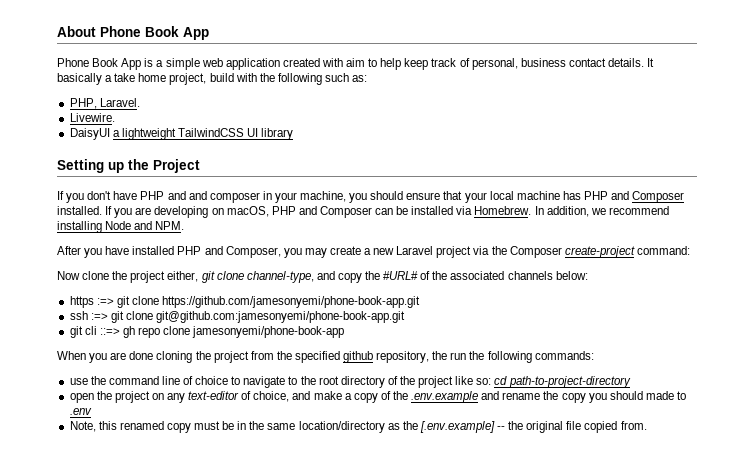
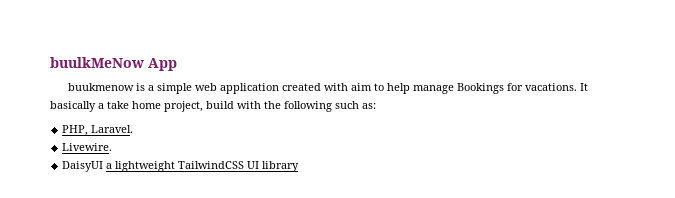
- About Phone Book App
- Phone Book App is a simple web application created with aim to help keep track of personal, business contact details.
+ buulkMeNow App
+ buukmenow is a simple web application created with aim to help manage Bookings for vacations.
- Setting up the Project
- If you don't have PHP and and composer in your machine, you should ensure that your local machine has PHP and Composer installed. If you are developing on macOS, PHP and Composer can be installed via Homebrew. In addition, we recommend installing Node and NPM.
- After you have installed PHP and Composer, you may create a new Laravel project via the Composer create-project command:
- Now clone the project either, git clone channel-type, and copy the #URL# of the associated channels below:
- https :=> git clone https://github.com/jamesonyemi/phone-book-app.git
- ssh :=> git clone git@github.com:jamesonyemi/phone-book-app.git
- git cli ::=> gh repo clone jamesonyemi/phone-book-app
- When you are done cloning the project from the specified github repository, the run the following commands:
- use the command line of choice to navigate to the root directory of the project like so: cd path-to-project-directory
- open the project on any text-editor of choice, and make a copy of the .env.example and rename the copy you should made to .env
- Note, this renamed copy must be in the same location/directory as the [.env.example] -- the original file copied from.

